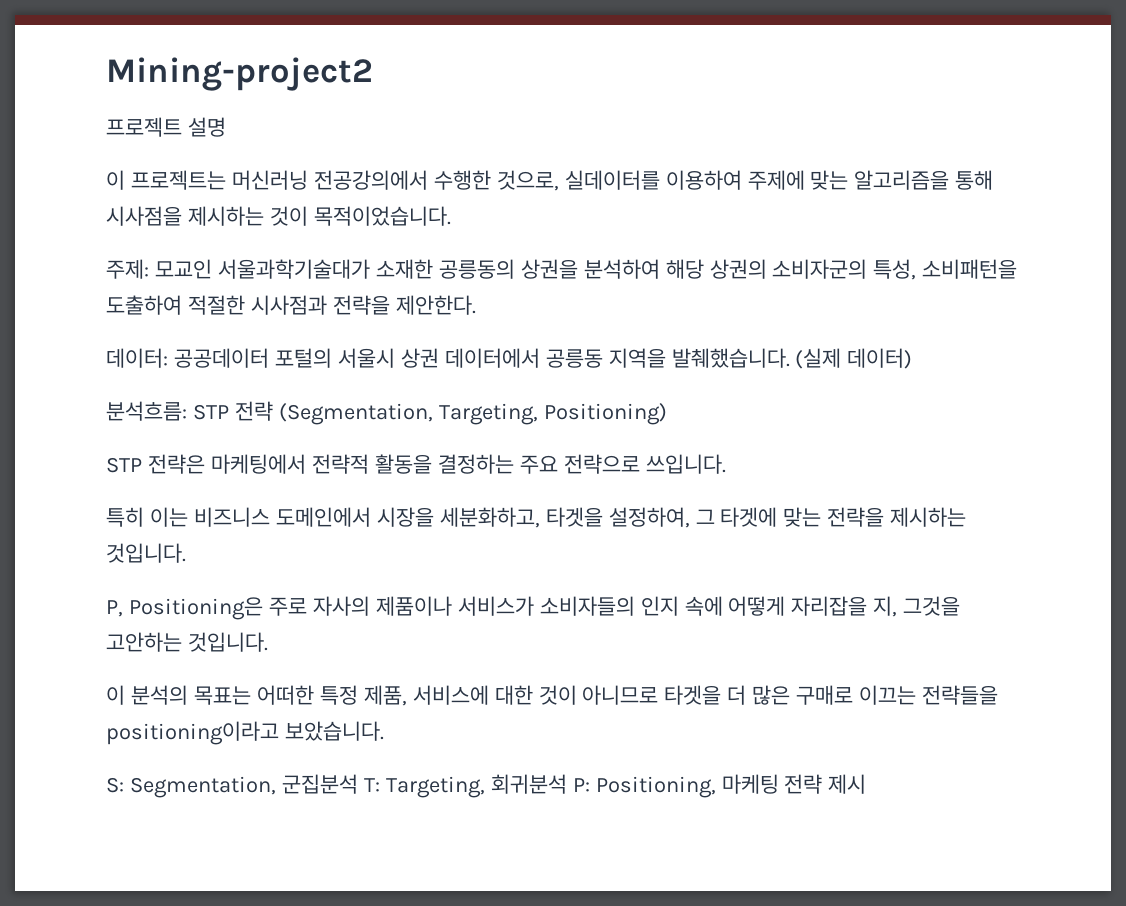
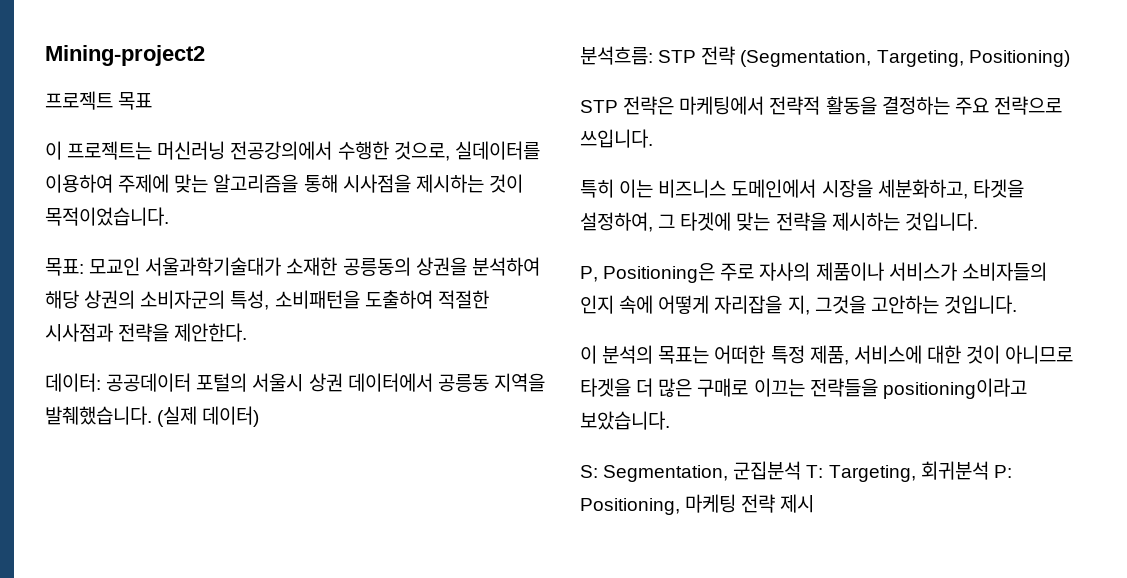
- 프로젝트 설명
+ 프로젝트 목표
- 주제: 모교인 서울과학기술대가 소재한 공릉동의 상권을 분석하여 해당 상권의 소비자군의 특성, 소비패턴을 도출하여 적절한 시사점과 전략을 제안한다.
+ 목표: 모교인 서울과학기술대가 소재한 공릉동의 상권을 분석하여 해당 상권의 소비자군의 특성, 소비패턴을 도출하여 적절한 시사점과 전략을 제안한다.

